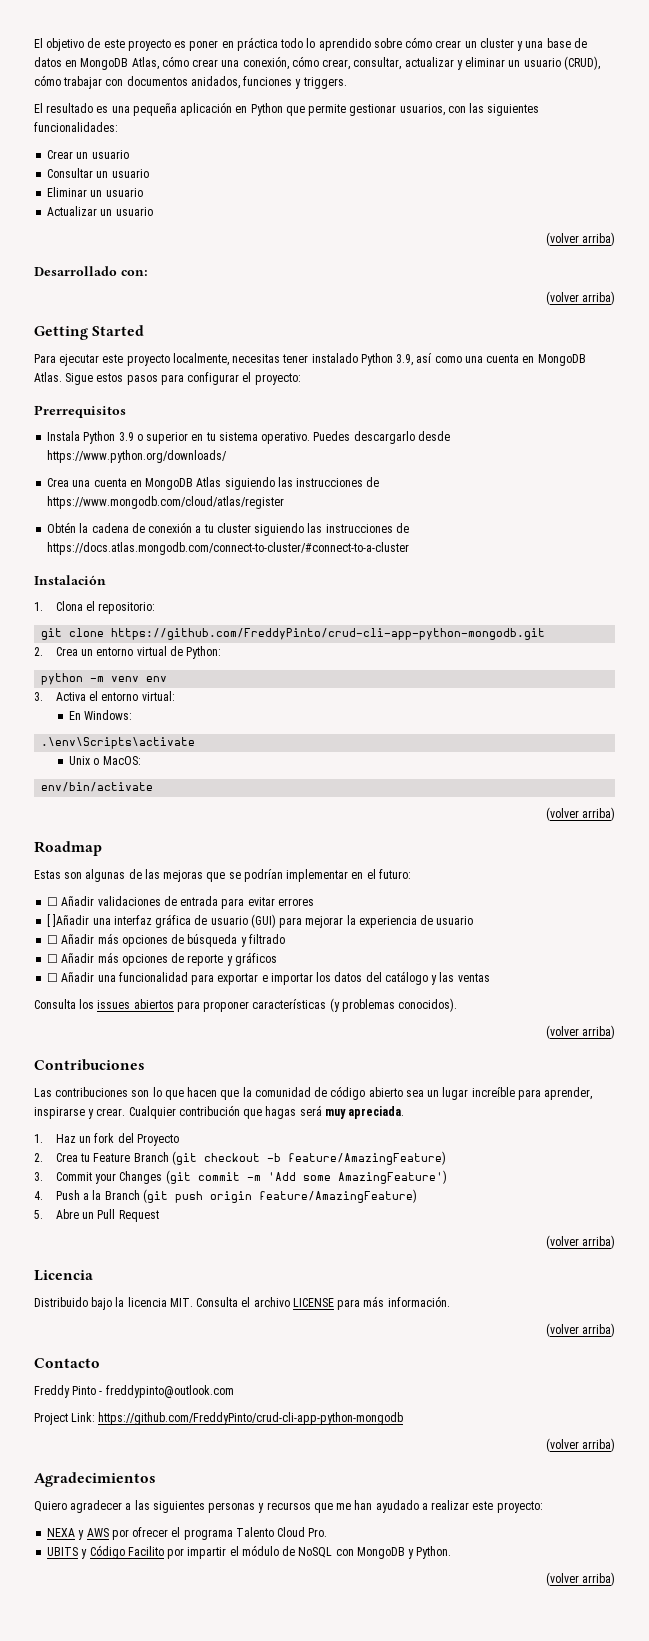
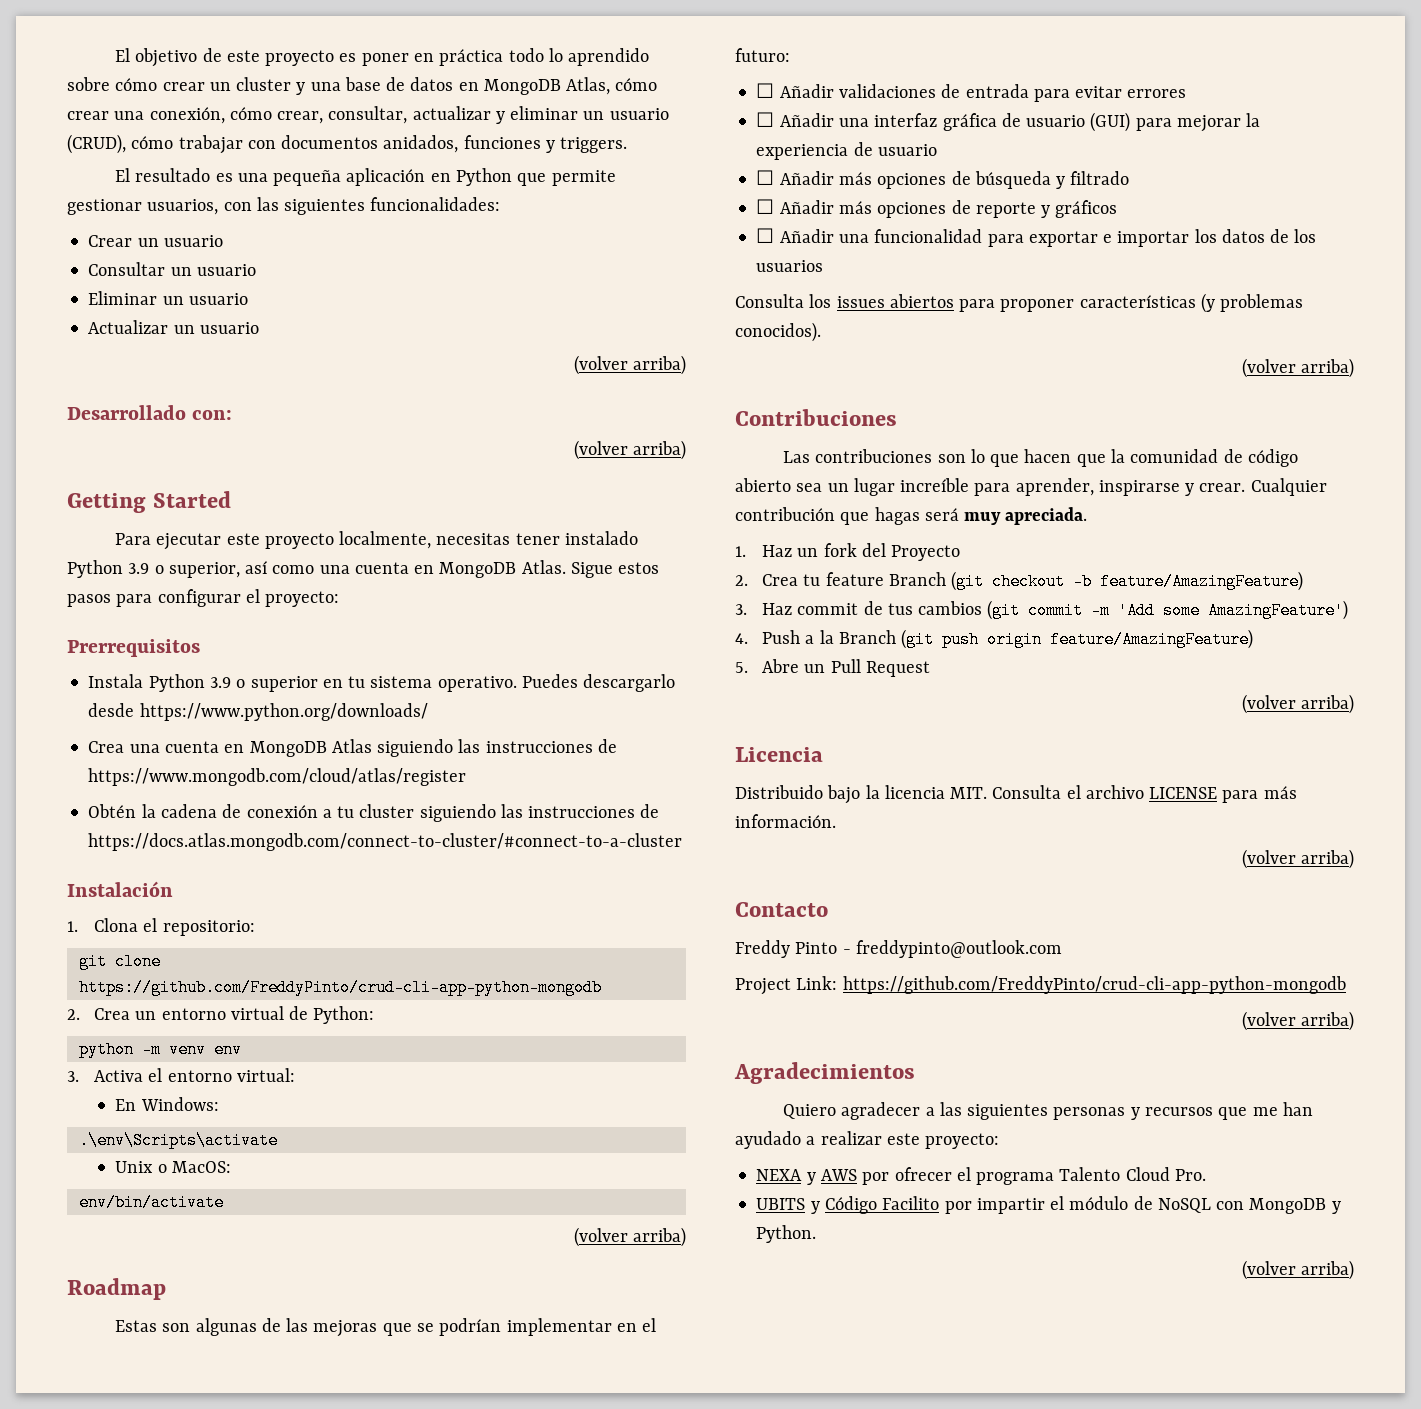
- Para ejecutar este proyecto localmente, necesitas tener instalado Python 3.9, así como una cuenta en MongoDB Atlas.
+ Para ejecutar este proyecto localmente, necesitas tener instalado Python 3.9 o superior, así como una cuenta en MongoDB Atlas.
- git clone https://github.com/FreddyPinto/crud-cli-app-python-mongodb.git
+ git clone https://github.com/FreddyPinto/crud-cli-app-python-mongodb
- [ ]Añadir una interfaz gráfica de usuario (GUI) para mejorar la experiencia de usuario
+ ☐ Añadir una interfaz gráfica de usuario (GUI) para mejorar la experiencia de usuario
- ☐ Añadir una funcionalidad para exportar e importar los datos del catálogo y las ventas
+ ☐ Añadir una funcionalidad para exportar e importar los datos de los usuarios
- 2. Crea tu Feature Branch (git checkout -b feature/AmazingFeature)
+ 2. Crea tu feature Branch (git checkout -b feature/AmazingFeature)
- 3. Commit your Changes (git commit -m 'Add some AmazingFeature')
+ 3. Haz commit de tus cambios (git commit -m 'Add some AmazingFeature')

